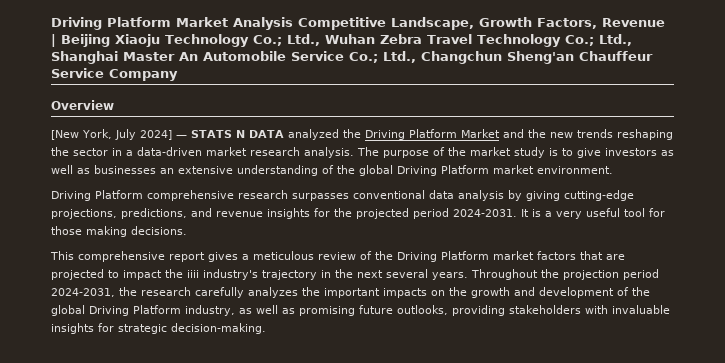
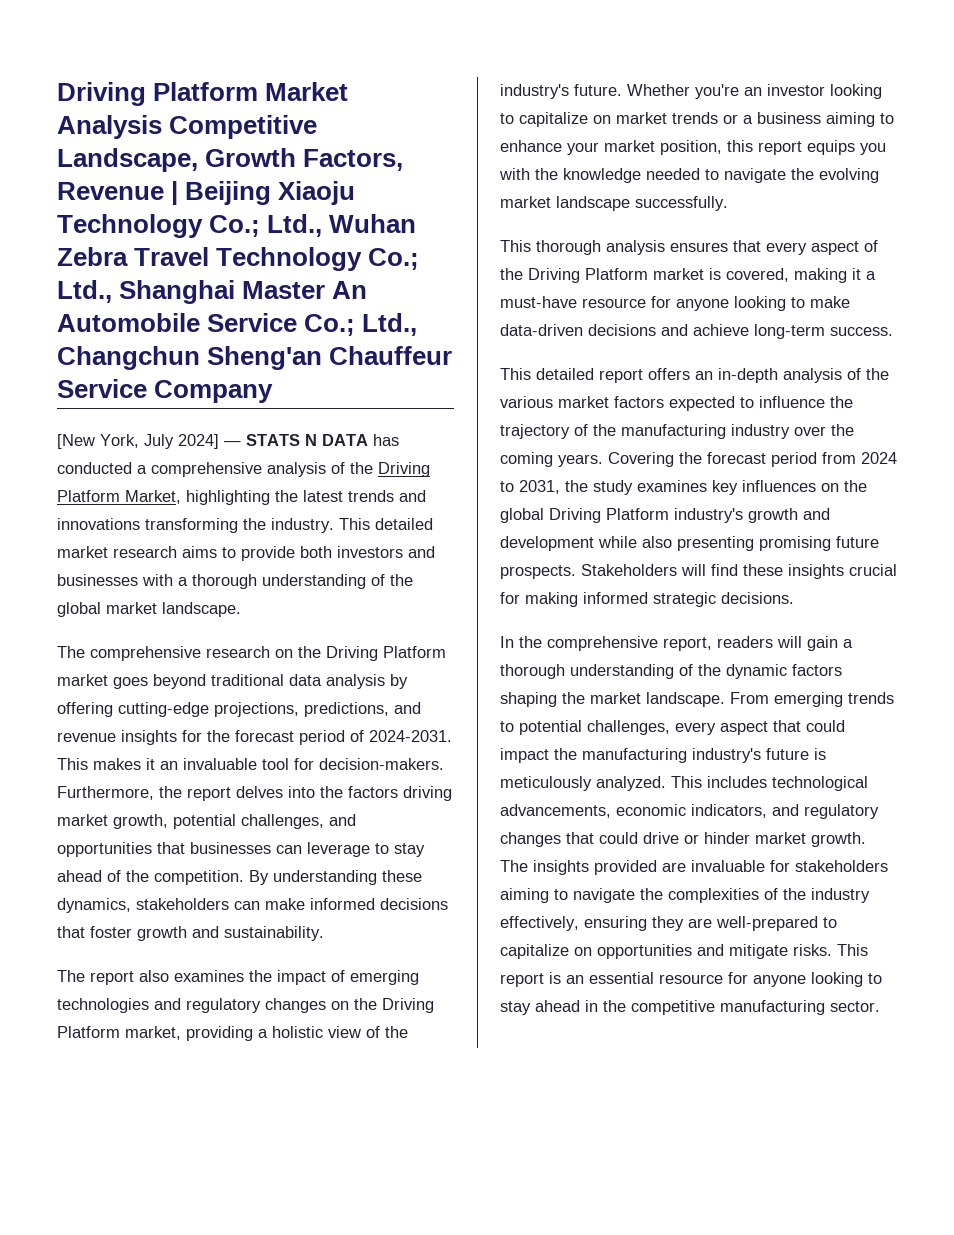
- Overview
- [New York, July 2024] — STATS N DATA analyzed the Driving Platform Market and the new trends reshaping the sector in a data-driven market research analysis. The purpose of the market study is to give investors as well as businesses an extensive understanding of the global Driving Platform market environment.
- Driving Platform comprehensive research surpasses conventional data analysis by giving cutting-edge projections, predictions, and revenue insights for the projected period 2024-2031. It is a very useful tool for those making decisions.
- This comprehensive report gives a meticulous review of the Driving Platform market factors that are projected to impact the iiii industry's trajectory in the next several years. Throughout the projection period 2024-2031, the research carefully analyzes the important impacts on the growth and development of the global Driving Platform industry, as well as promising future outlooks, providing stakeholders with invaluable insights for strategic decision-making.
+ [New York, July 2024] — STATS N DATA has conducted a comprehensive analysis of the Driving Platform Market, highlighting the latest trends and innovations transforming the industry. This detailed market research aims to provide both investors and businesses with a thorough understanding of the global market landscape.
+ The comprehensive research on the Driving Platform market goes beyond traditional data analysis by offering cutting-edge projections, predictions, and revenue insights for the forecast period of 2024-2031. This makes it an invaluable tool for decision-makers. Furthermore, the report delves into the factors driving market growth, potential challenges, and opportunities that businesses can leverage to stay ahead of the competition. By understanding these dynamics, stakeholders can make informed decisions that foster growth and sustainability.
+ The report also examines the impact of emerging technologies and regulatory changes on the Driving Platform market, providing a holistic view of the industry's future. Whether you're an investor looking to capitalize on market trends or a business aiming to enhance your market position, this report equips you with the knowledge needed to navigate the evolving market landscape successfully.
+ This thorough analysis ensures that every aspect of the Driving Platform market is covered, making it a must-have resource for anyone looking to make data-driven decisions and achieve long-term success.
+ This detailed report offers an in-depth analysis of the various market factors expected to influence the trajectory of the manufacturing industry over the coming years. Covering the forecast period from 2024 to 2031, the study examines key influences on the global Driving Platform industry's growth and development while also presenting promising future prospects. Stakeholders will find these insights crucial for making informed strategic decisions.
+ In the comprehensive report, readers will gain a thorough understanding of the dynamic factors shaping the market landscape. From emerging trends to potential challenges, every aspect that could impact the manufacturing industry's future is meticulously analyzed. This includes technological advancements, economic indicators, and regulatory changes that could drive or hinder market growth. The insights provided are invaluable for stakeholders aiming to navigate the complexities of the industry effectively, ensuring they are well-prepared to capitalize on opportunities and mitigate risks. This report is an essential resource for anyone looking to stay ahead in the competitive manufacturing sector.

